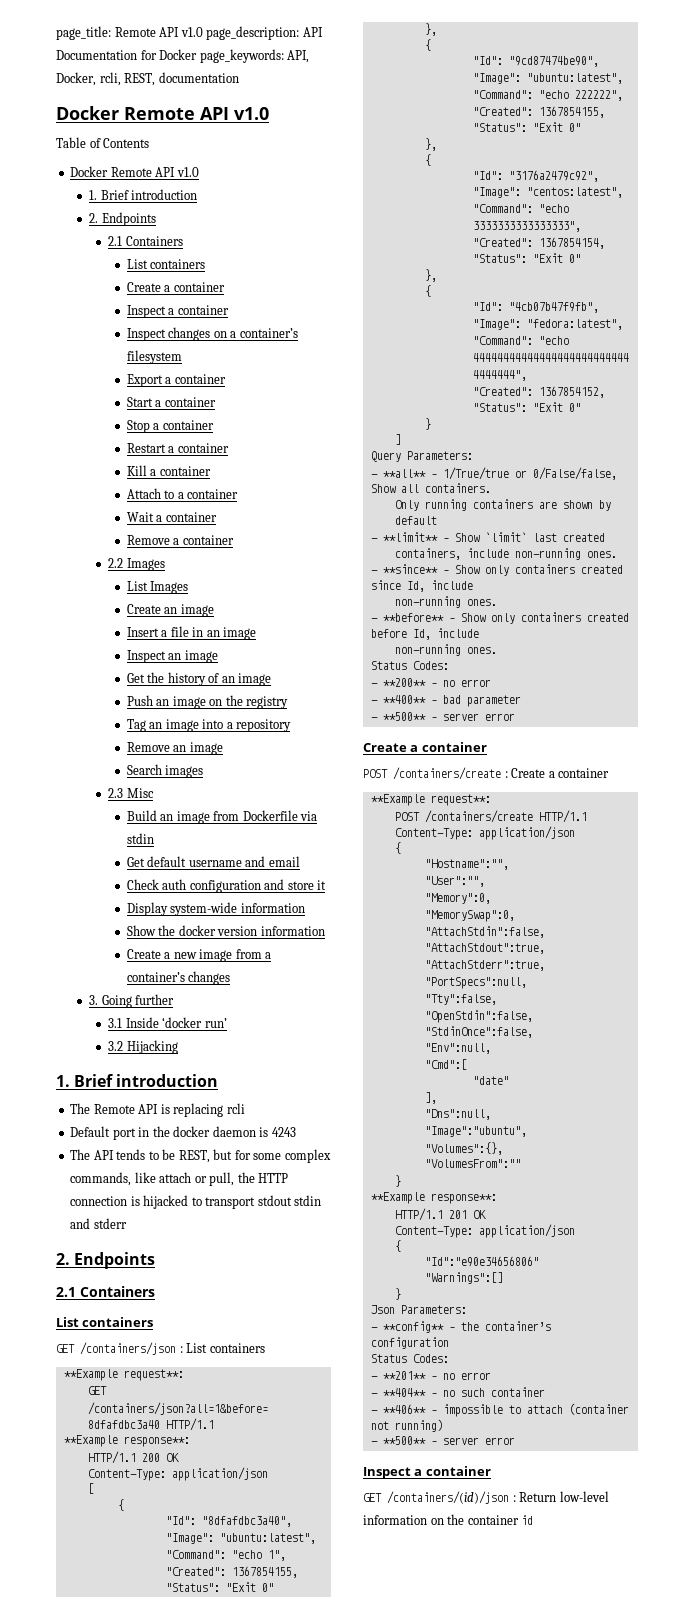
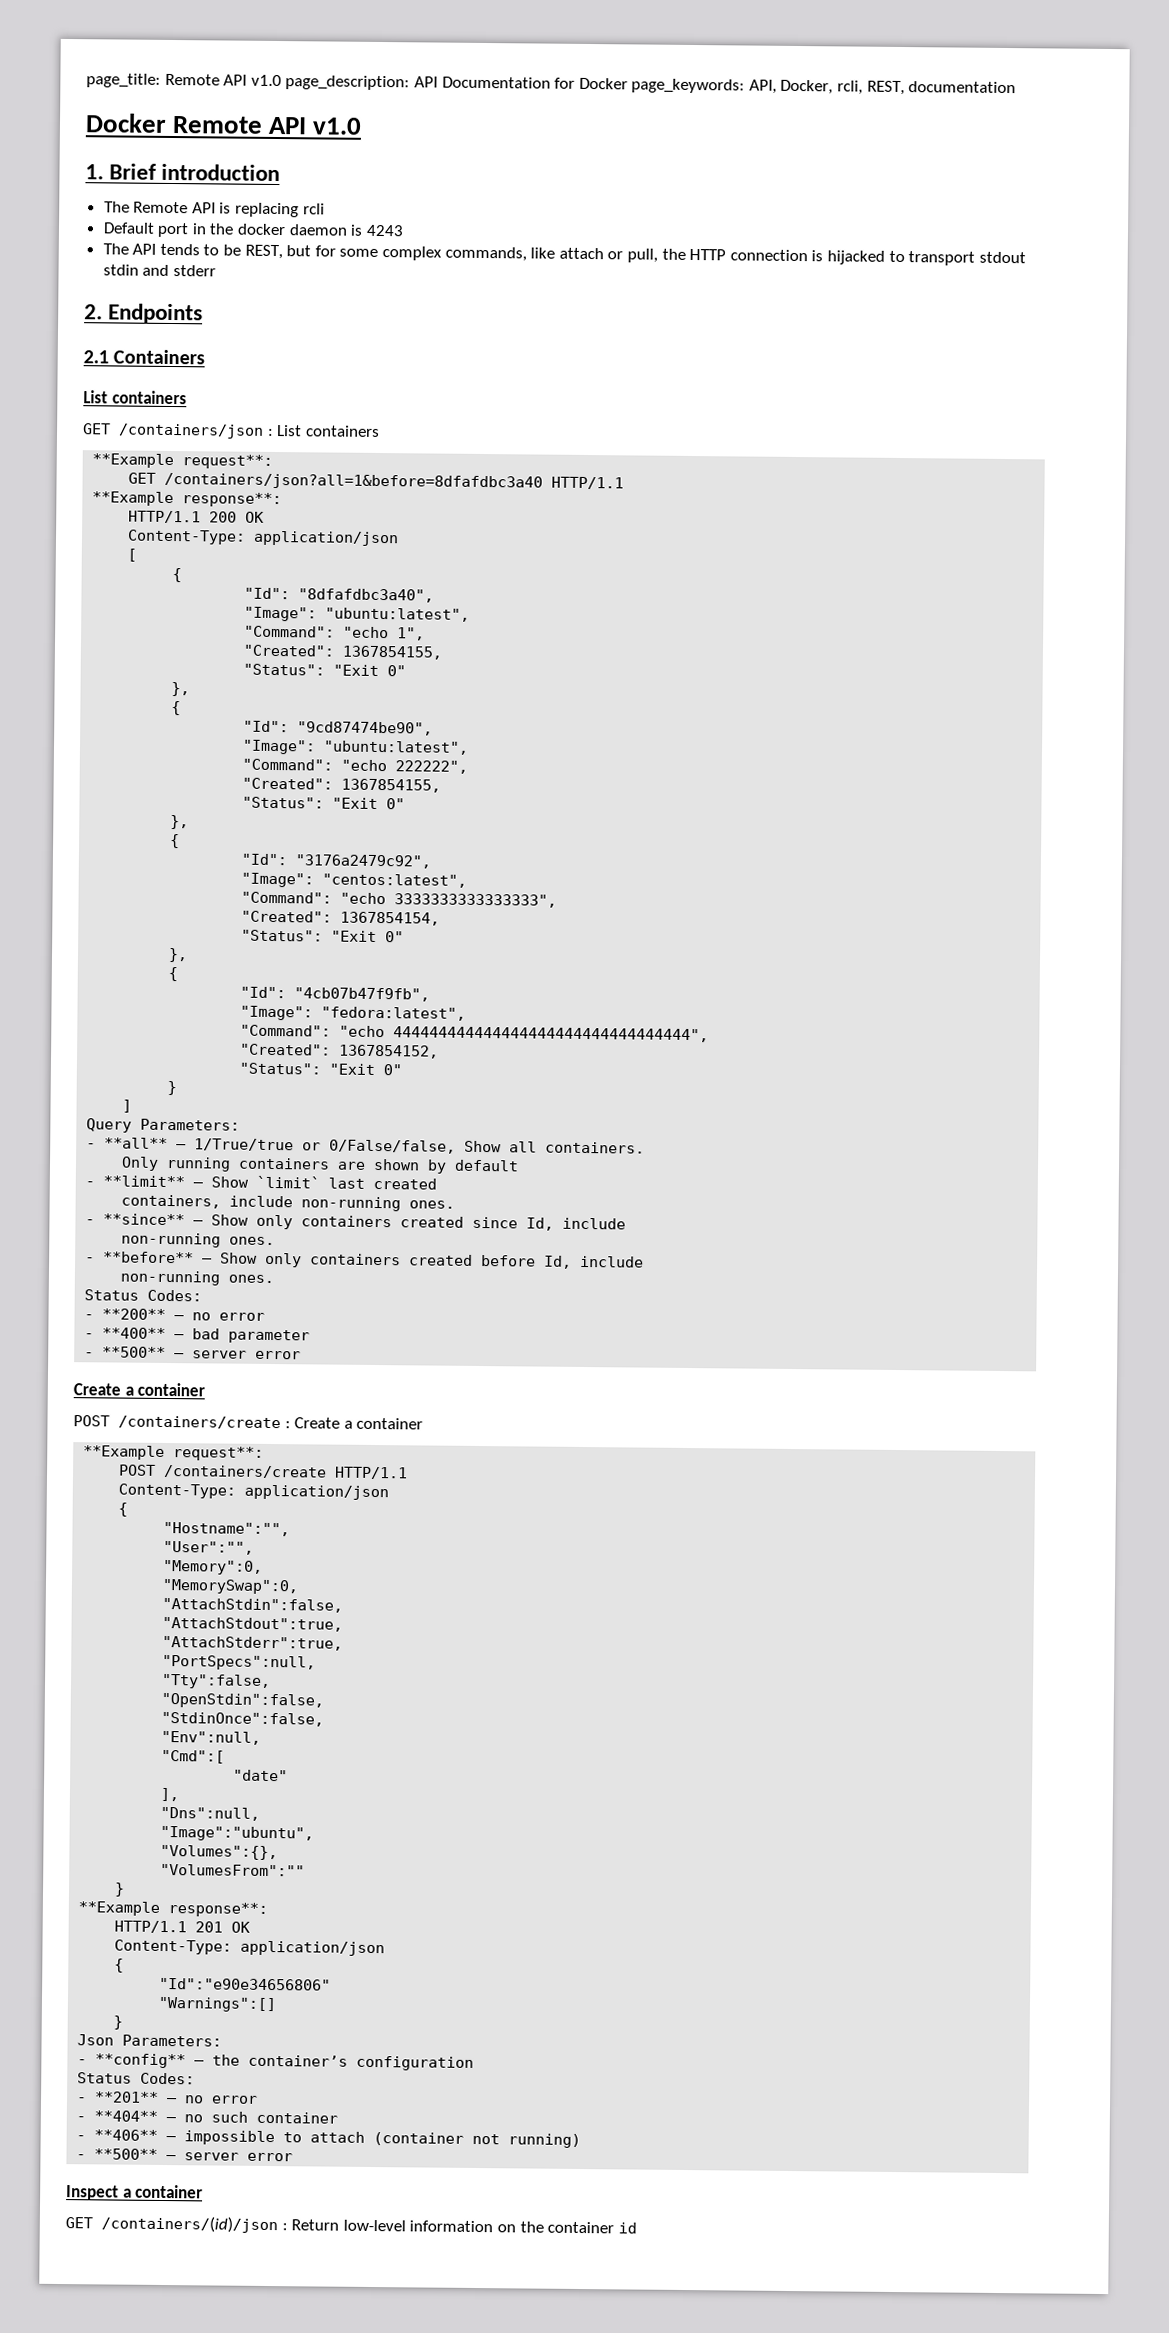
- Table of Contents
- Docker Remote API v1.0
- 1. Brief introduction
- 2. Endpoints
- 2.1 Containers
- List containers
- Create a container
- Inspect a container
- Inspect changes on a container’s filesystem
- Export a container
- Start a container
- Stop a container
- Restart a container
- Kill a container
- Attach to a container
- Wait a container
- Remove a container
- 2.2 Images
- List Images
- Create an image
- Insert a file in an image
- Inspect an image
- Get the history of an image
- Push an image on the registry
- Tag an image into a repository
- Remove an image
- Search images
- 2.3 Misc
- Build an image from Dockerfile via stdin
- Get default username and email
- Check auth configuration and store it
- Display system-wide information
- Show the docker version information
- Create a new image from a container’s changes
- 3. Going further
- 3.1 Inside ‘docker run’
- 3.2 Hijacking

